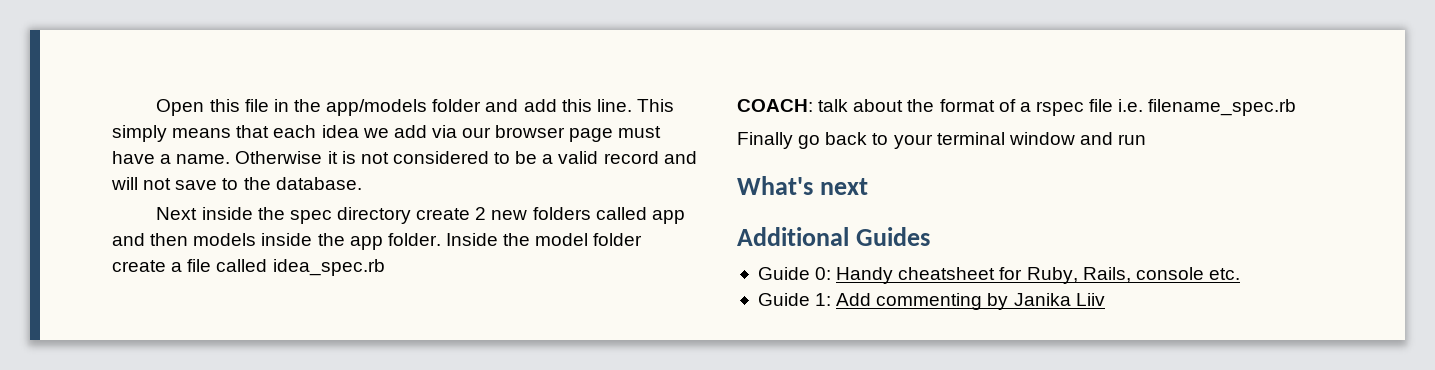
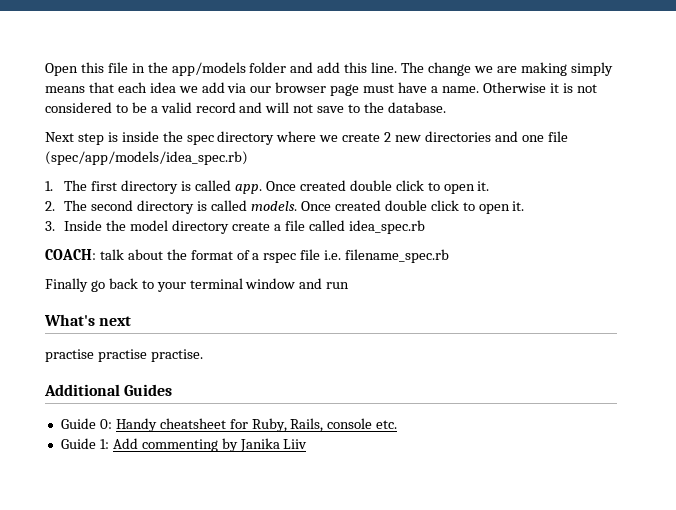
- This simply means that each idea we add via our browser page must have a name.
+ The change we are making simply means that each idea we add via our browser page must have a name.
- Next inside the spec directory create 2 new folders called app and then models inside the app folder. Inside the model folder create a file called idea_spec.rb
+ Next step is inside the spec directory where we create 2 new directories and one file (spec/app/models/idea_spec.rb)
+ 1. The first directory is called app. Once created double click to open it.
+ 2. The second directory is called models. Once created double click to open it.
+ 3. Inside the model directory create a file called idea_spec.rb
+ practise practise practise.

